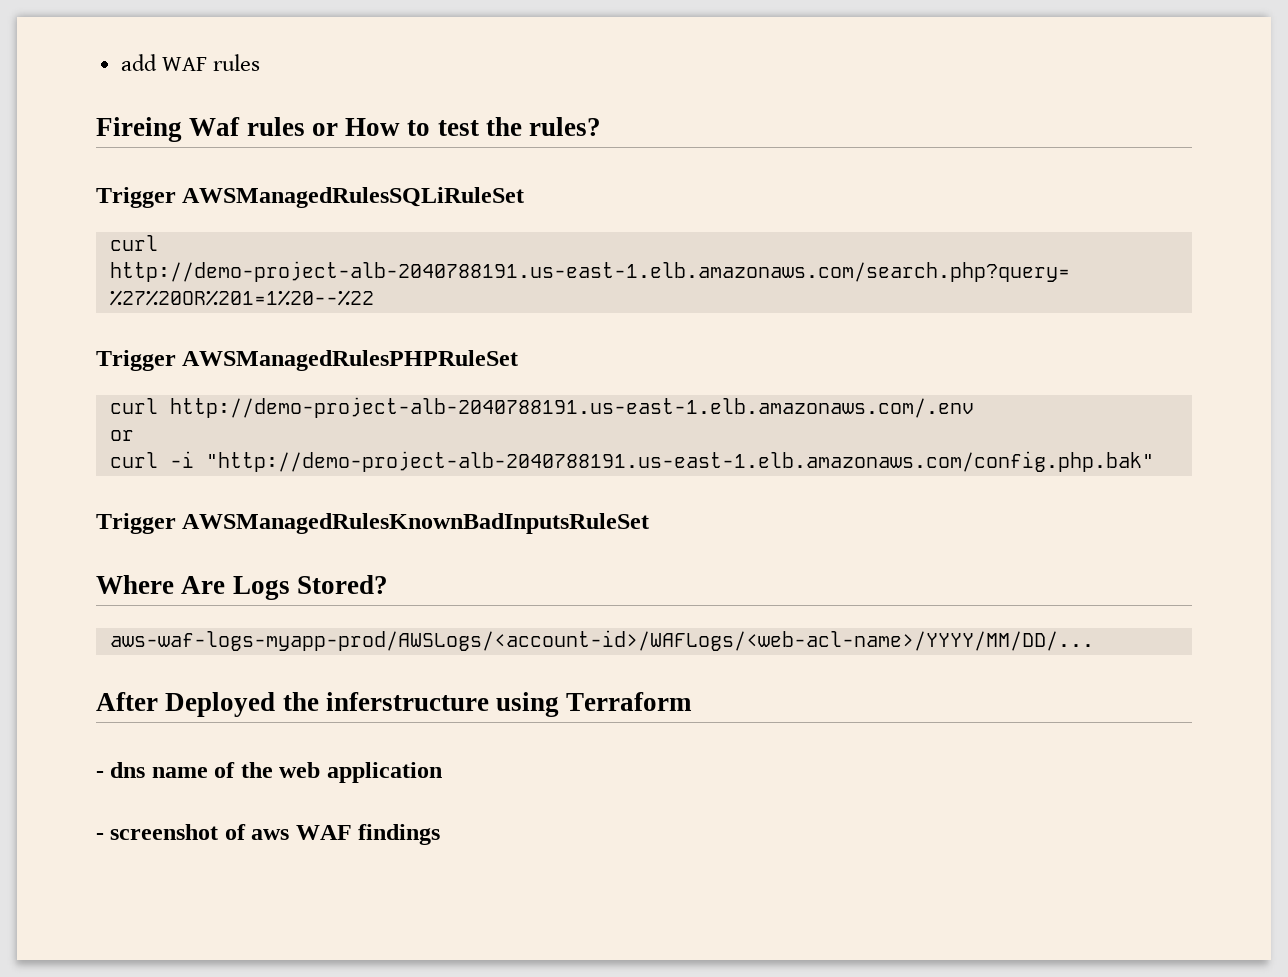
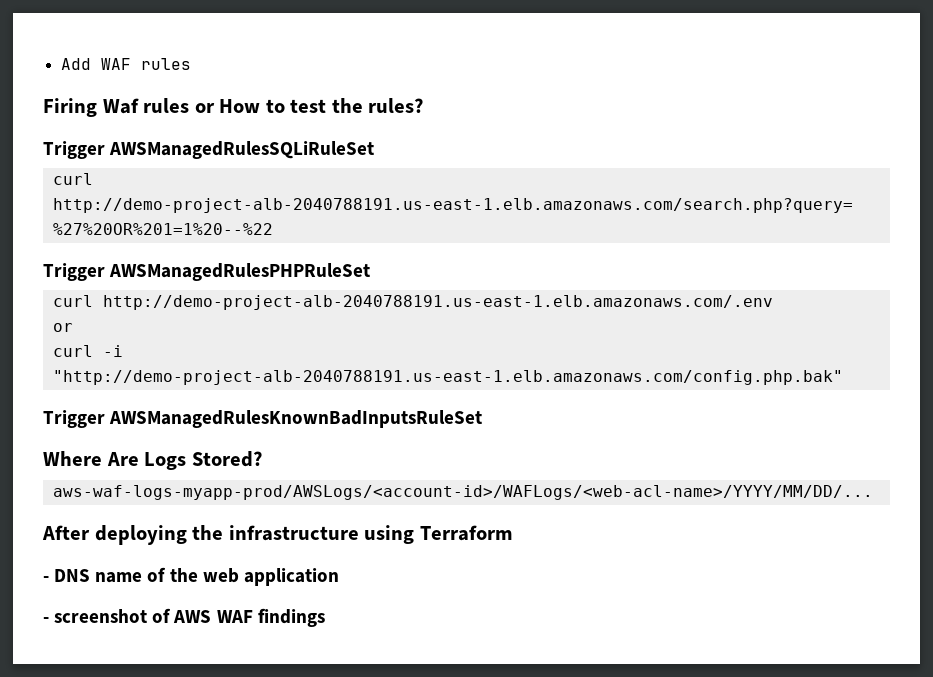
- add WAF rules
+ Add WAF rules
- Fireing Waf rules or How to test the rules?
+ Firing Waf rules or How to test the rules?
- After Deployed the inferstructure using Terraform
+ After deploying the infrastructure using Terraform
- - dns name of the web application
+ - DNS name of the web application
- - screenshot of aws WAF findings
+ - screenshot of AWS WAF findings

